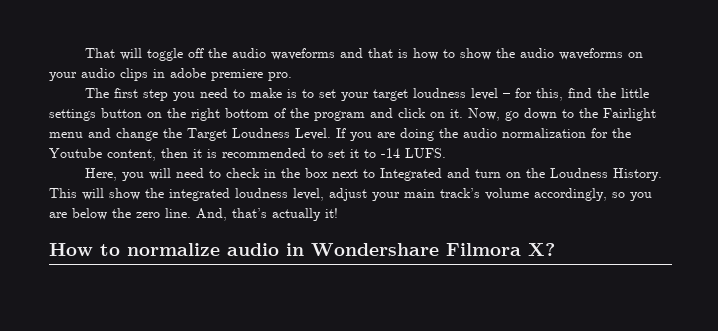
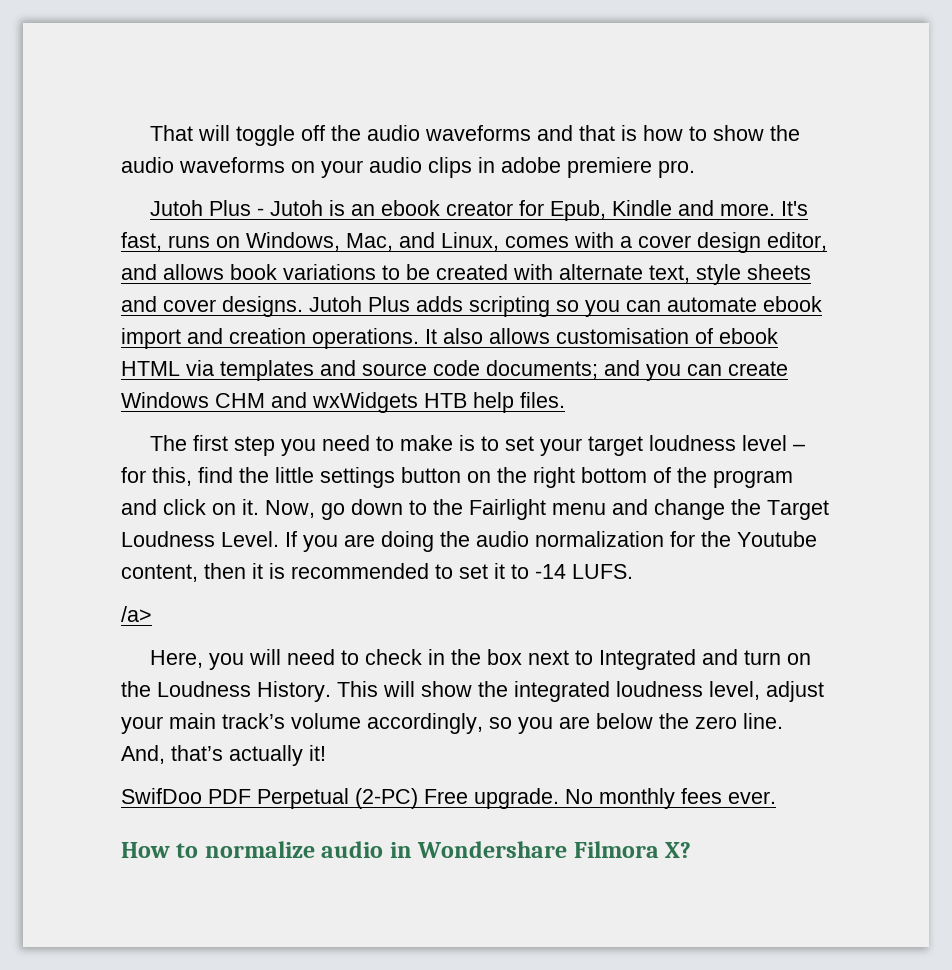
+ Jutoh Plus - Jutoh is an ebook creator for Epub, Kindle and more. It's fast, runs on Windows, Mac, and Linux, comes with a cover design editor, and allows book variations to be created with alternate text, style sheets and cover designs. Jutoh Plus adds scripting so you can automate ebook import and creation operations. It also allows customisation of ebook HTML via templates and source code documents; and you can create Windows CHM and wxWidgets HTB help files.
+ /a>
+ SwifDoo PDF Perpetual (2-PC) Free upgrade. No monthly fees ever.

